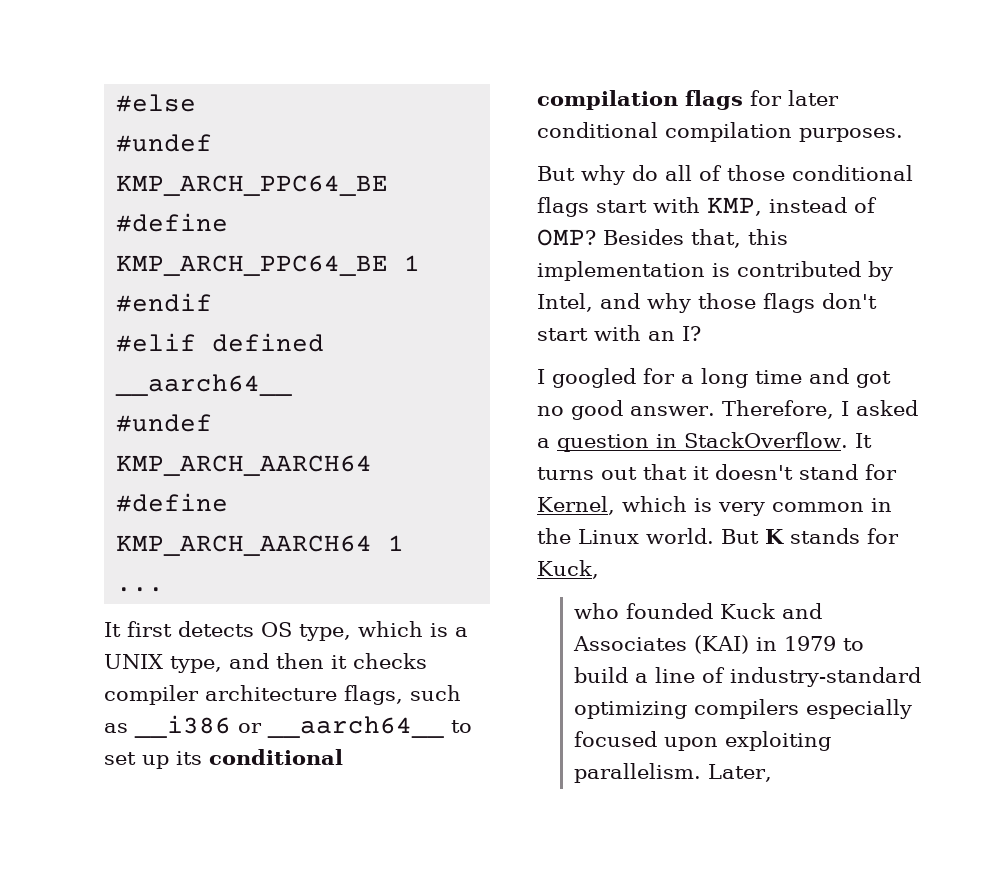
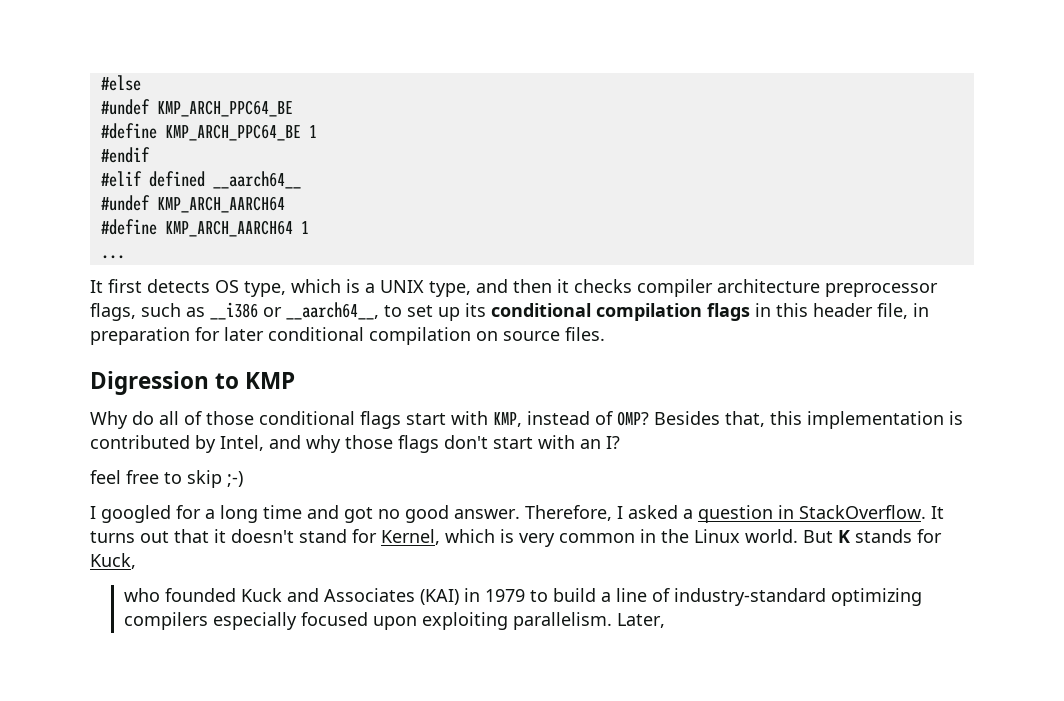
- It first detects OS type, which is a UNIX type, and then it checks compiler architecture flags, such as __i386 or __aarch64__ to set up its conditional compilation flags for later conditional compilation purposes.
- But why do all of those conditional flags start with KMP, instead of OMP?
+ It first detects OS type, which is a UNIX type, and then it checks compiler architecture preprocessor flags, such as __i386 or __aarch64__, to set up its conditional compilation flags in this header file, in preparation for later conditional compilation on source files.
+ Digression to KMP
+ Why do all of those conditional flags start with KMP, instead of OMP?
+ feel free to skip ;-)

